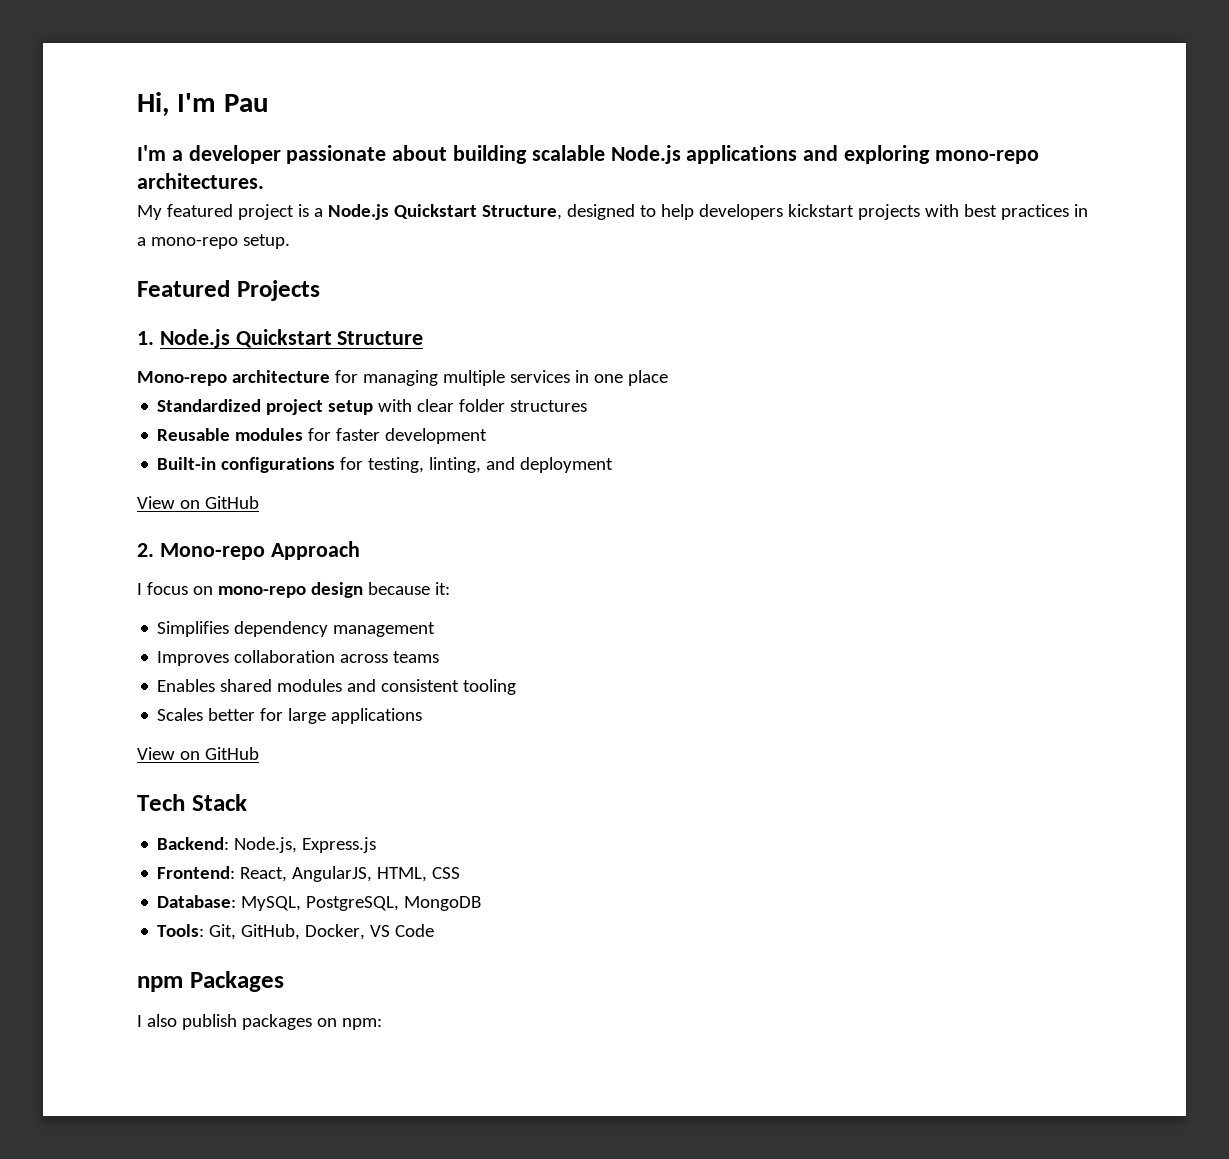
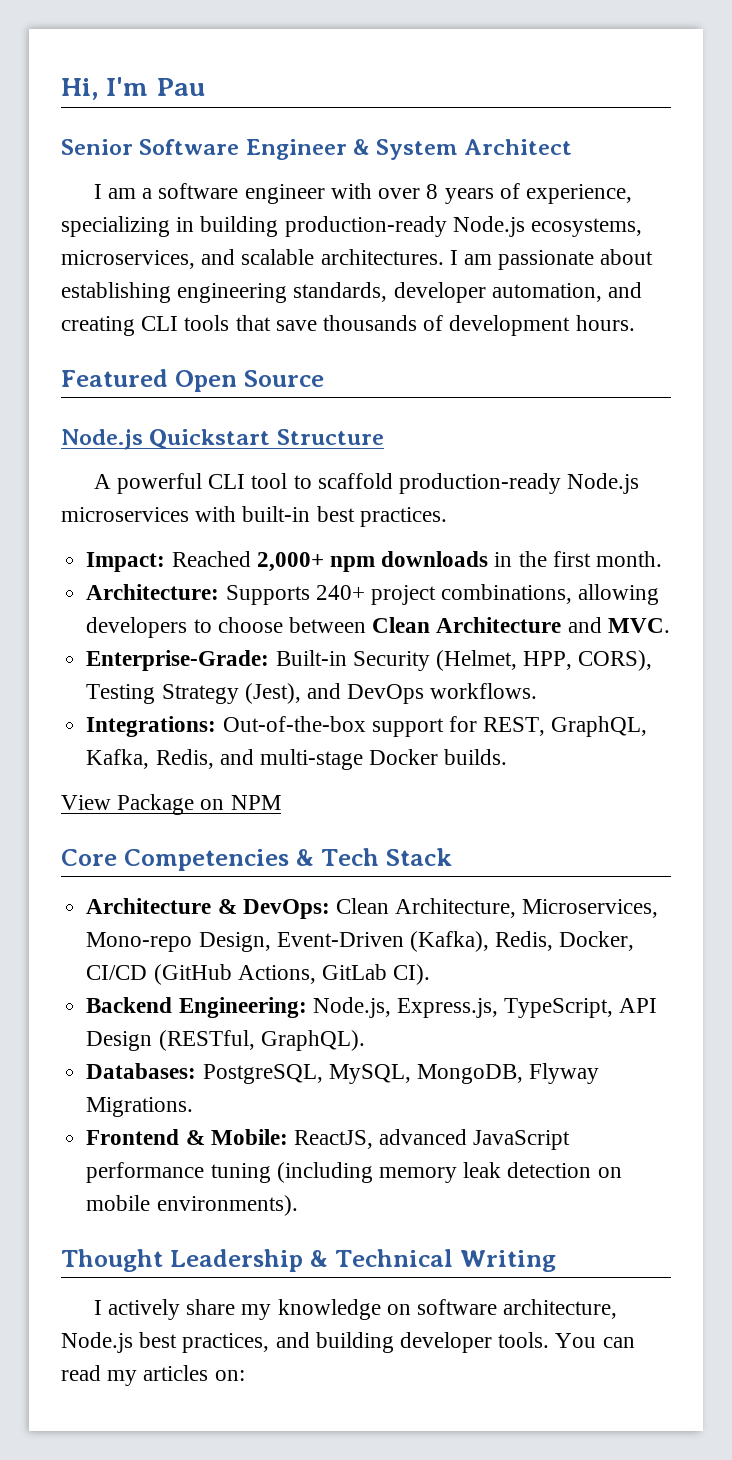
- I'm a developer passionate about building scalable Node.js applications and exploring mono-repo architectures.
- My featured project is a Node.js Quickstart Structure, designed to help developers kickstart projects with best practices in a mono-repo setup.
+ Senior Software Engineer & System Architect
+ I am a software engineer with over 8 years of experience, specializing in building production-ready Node.js ecosystems, microservices, and scalable architectures. I am passionate about establishing engineering standards, developer automation, and creating CLI tools that save thousands of development hours.
- Featured Projects
- 1. Node.js Quickstart Structure
+ Featured Open Source
+ Node.js Quickstart Structure
- Mono-repo architecture for managing multiple services in one place
- Standardized project setup with clear folder structures
- Reusable modules for faster development
- Built-in configurations for testing, linting, and deployment
- View on GitHub
- 2. Mono-repo Approach
- I focus on mono-repo design because it:
- Simplifies dependency management
- Improves collaboration across teams
- Enables shared modules and consistent tooling
- Scales better for large applications
- View on GitHub
- Tech Stack
- Backend: Node.js, Express.js
- Frontend: React, AngularJS, HTML, CSS
- Database: MySQL, PostgreSQL, MongoDB
- Tools: Git, GitHub, Docker, VS Code
- npm Packages
- I also publish packages on npm:
+ A powerful CLI tool to scaffold production-ready Node.js microservices with built-in best practices.
+ Impact: Reached 2,000+ npm downloads in the first month.
+ Architecture: Supports 240+ project combinations, allowing developers to choose between Clean Architecture and MVC.
+ Enterprise-Grade: Built-in Security (Helmet, HPP, CORS), Testing Strategy (Jest), and DevOps workflows.
+ Integrations: Out-of-the-box support for REST, GraphQL, Kafka, Redis, and multi-stage Docker builds.
+ View Package on NPM
+ Core Competencies & Tech Stack
+ Architecture & DevOps: Clean Architecture, Microservices, Mono-repo Design, Event-Driven (Kafka), Redis, Docker, CI/CD (GitHub Actions, GitLab CI).
+ Backend Engineering: Node.js, Express.js, TypeScript, API Design (RESTful, GraphQL).
+ Databases: PostgreSQL, MySQL, MongoDB, Flyway Migrations.
+ Frontend & Mobile: ReactJS, advanced JavaScript performance tuning (including memory leak detection on mobile environments).
+ Thought Leadership & Technical Writing
+ I actively share my knowledge on software architecture, Node.js best practices, and building developer tools. You can read my articles on:

